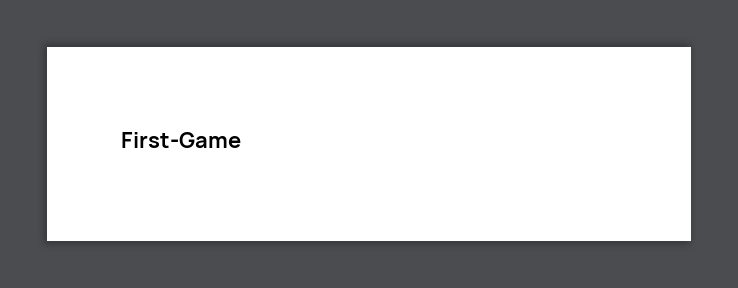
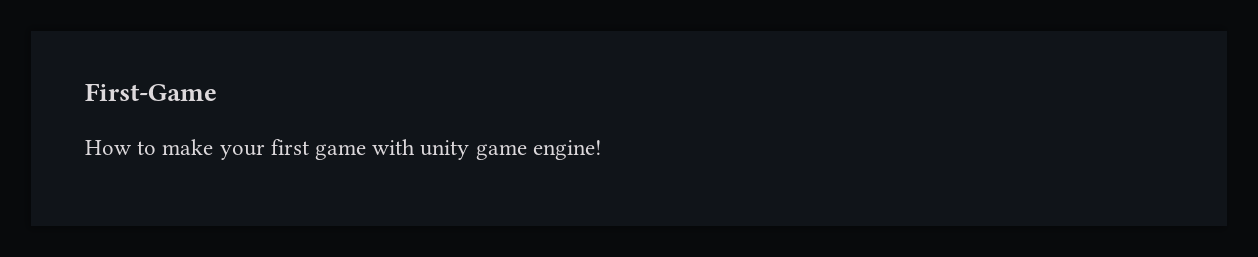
+ How to make your first game with unity game engine!

